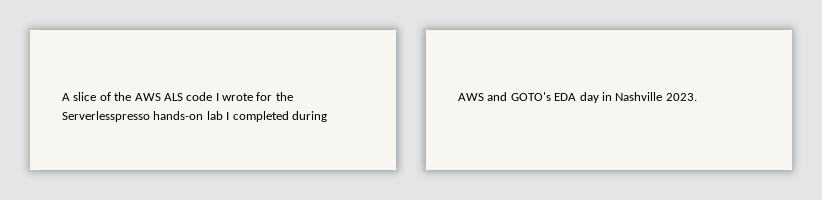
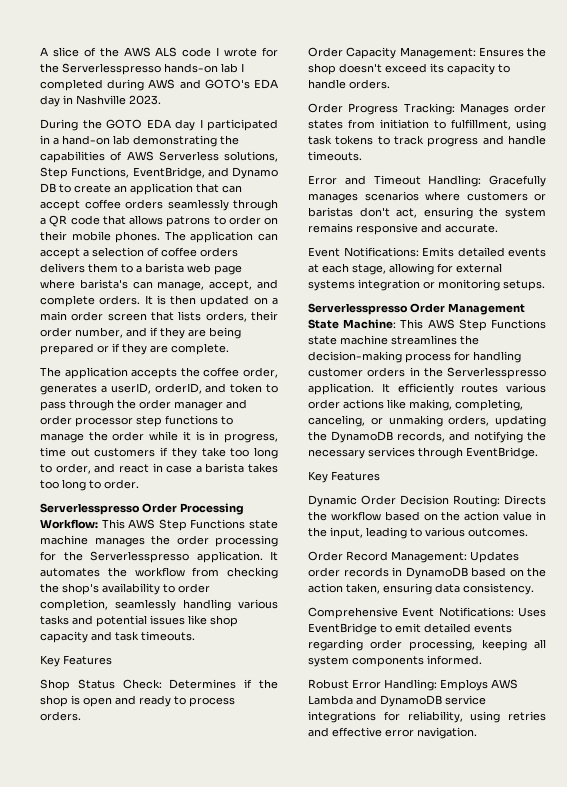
+ During the GOTO EDA day I participated in a hand-on lab demonstrating the capabilities of AWS Serverless solutions, Step Functions, EventBridge, and Dynamo DB to create an application that can accept coffee orders seamlessly through a QR code that allows patrons to order on their mobile phones. The application can accept a selection of coffee orders delivers them to a barista web page where barista's can manage, accept, and complete orders. It is then updated on a main order screen that lists orders, their order number, and if they are being prepared or if they are complete.
+ The application accepts the coffee order, generates a userID, orderID, and token to pass through the order manager and order processor step functions to manage the order while it is in progress, time out customers if they take too long to order, and react in case a barista takes too long to order.
+ Serverlesspresso Order Processing Workflow: This AWS Step Functions state machine manages the order processing for the Serverlesspresso application. It automates the workflow from checking the shop's availability to order completion, seamlessly handling various tasks and potential issues like shop capacity and task timeouts.
+ Key Features
+ Shop Status Check: Determines if the shop is open and ready to process orders.
+ Order Capacity Management: Ensures the shop doesn't exceed its capacity to handle orders.
+ Order Progress Tracking: Manages order states from initiation to fulfillment, using task tokens to track progress and handle timeouts.
+ Error and Timeout Handling: Gracefully manages scenarios where customers or baristas don't act, ensuring the system remains responsive and accurate.
+ Event Notifications: Emits detailed events at each stage, allowing for external systems integration or monitoring setups.
+ Serverlesspresso Order Management State Machine: This AWS Step Functions state machine streamlines the decision-making process for handling customer orders in the Serverlesspresso application. It efficiently routes various order actions like making, completing, canceling, or unmaking orders, updating the DynamoDB records, and notifying the necessary services through EventBridge.
+ Key Features
+ Dynamic Order Decision Routing: Directs the workflow based on the action value in the input, leading to various outcomes.
+ Order Record Management: Updates order records in DynamoDB based on the action taken, ensuring data consistency.
+ Comprehensive Event Notifications: Uses EventBridge to emit detailed events regarding order processing, keeping all system components informed.
+ Robust Error Handling: Employs AWS Lambda and DynamoDB service integrations for reliability, using retries and effective error navigation.

